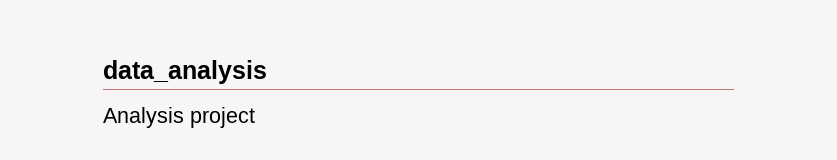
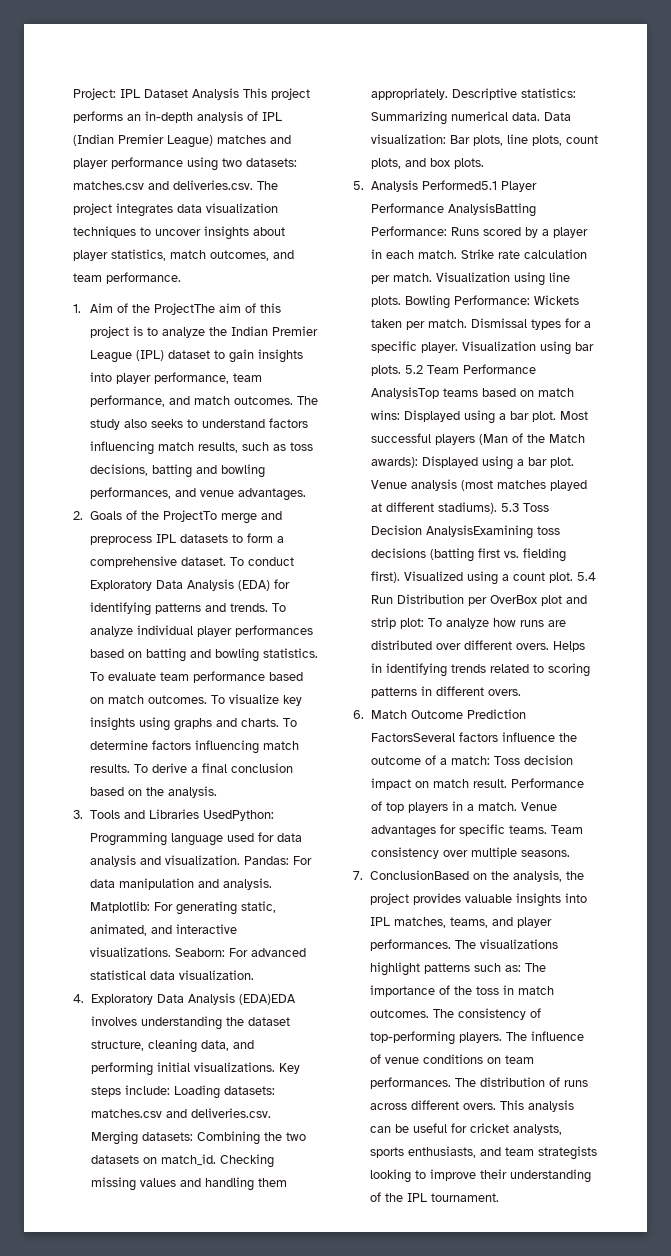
- data_analysis
- Analysis project
+ Project: IPL Dataset Analysis This project performs an in-depth analysis of IPL (Indian Premier League) matches and player performance using two datasets: matches.csv and deliveries.csv. The project integrates data visualization techniques to uncover insights about player statistics, match outcomes, and team performance.
+ 1. Aim of the ProjectThe aim of this project is to analyze the Indian Premier League (IPL) dataset to gain insights into player performance, team performance, and match outcomes. The study also seeks to understand factors influencing match results, such as toss decisions, batting and bowling performances, and venue advantages.
+ 2. Goals of the ProjectTo merge and preprocess IPL datasets to form a comprehensive dataset. To conduct Exploratory Data Analysis (EDA) for identifying patterns and trends. To analyze individual player performances based on batting and bowling statistics. To evaluate team performance based on match outcomes. To visualize key insights using graphs and charts. To determine factors influencing match results. To derive a final conclusion based on the analysis.
+ 3. Tools and Libraries UsedPython: Programming language used for data analysis and visualization. Pandas: For data manipulation and analysis. Matplotlib: For generating static, animated, and interactive visualizations. Seaborn: For advanced statistical data visualization.
+ 4. Exploratory Data Analysis (EDA)EDA involves understanding the dataset structure, cleaning data, and performing initial visualizations. Key steps include: Loading datasets: matches.csv and deliveries.csv. Merging datasets: Combining the two datasets on match_id. Checking missing values and handling them appropriately. Descriptive statistics: Summarizing numerical data. Data visualization: Bar plots, line plots, count plots, and box plots.
+ 5. Analysis Performed5.1 Player Performance AnalysisBatting Performance: Runs scored by a player in each match. Strike rate calculation per match. Visualization using line plots. Bowling Performance: Wickets taken per match. Dismissal types for a specific player. Visualization using bar plots. 5.2 Team Performance AnalysisTop teams based on match wins: Displayed using a bar plot. Most successful players (Man of the Match awards): Displayed using a bar plot. Venue analysis (most matches played at different stadiums). 5.3 Toss Decision AnalysisExamining toss decisions (batting first vs. fielding first). Visualized using a count plot. 5.4 Run Distribution per OverBox plot and strip plot: To analyze how runs are distributed over different overs. Helps in identifying trends related to scoring patterns in different overs.
+ 6. Match Outcome Prediction FactorsSeveral factors influence the outcome of a match: Toss decision impact on match result. Performance of top players in a match. Venue advantages for specific teams. Team consistency over multiple seasons.
+ 7. ConclusionBased on the analysis, the project provides valuable insights into IPL matches, teams, and player performances. The visualizations highlight patterns such as: The importance of the toss in match outcomes. The consistency of top-performing players. The influence of venue conditions on team performances. The distribution of runs across different overs. This analysis can be useful for cricket analysts, sports enthusiasts, and team strategists looking to improve their understanding of the IPL tournament.

